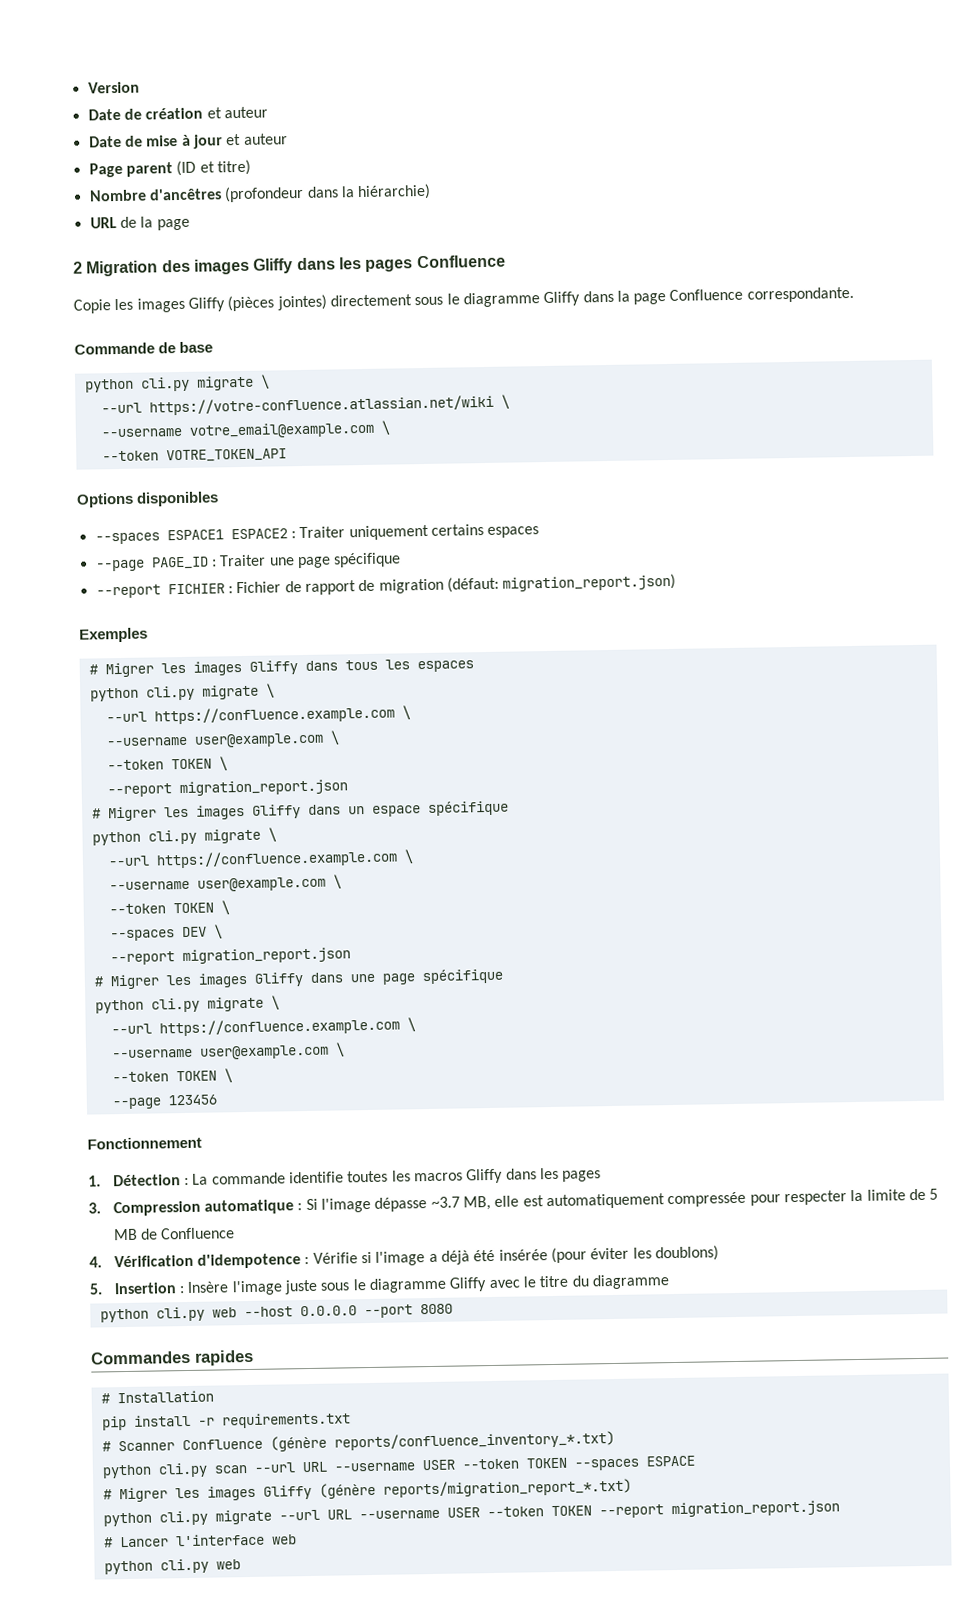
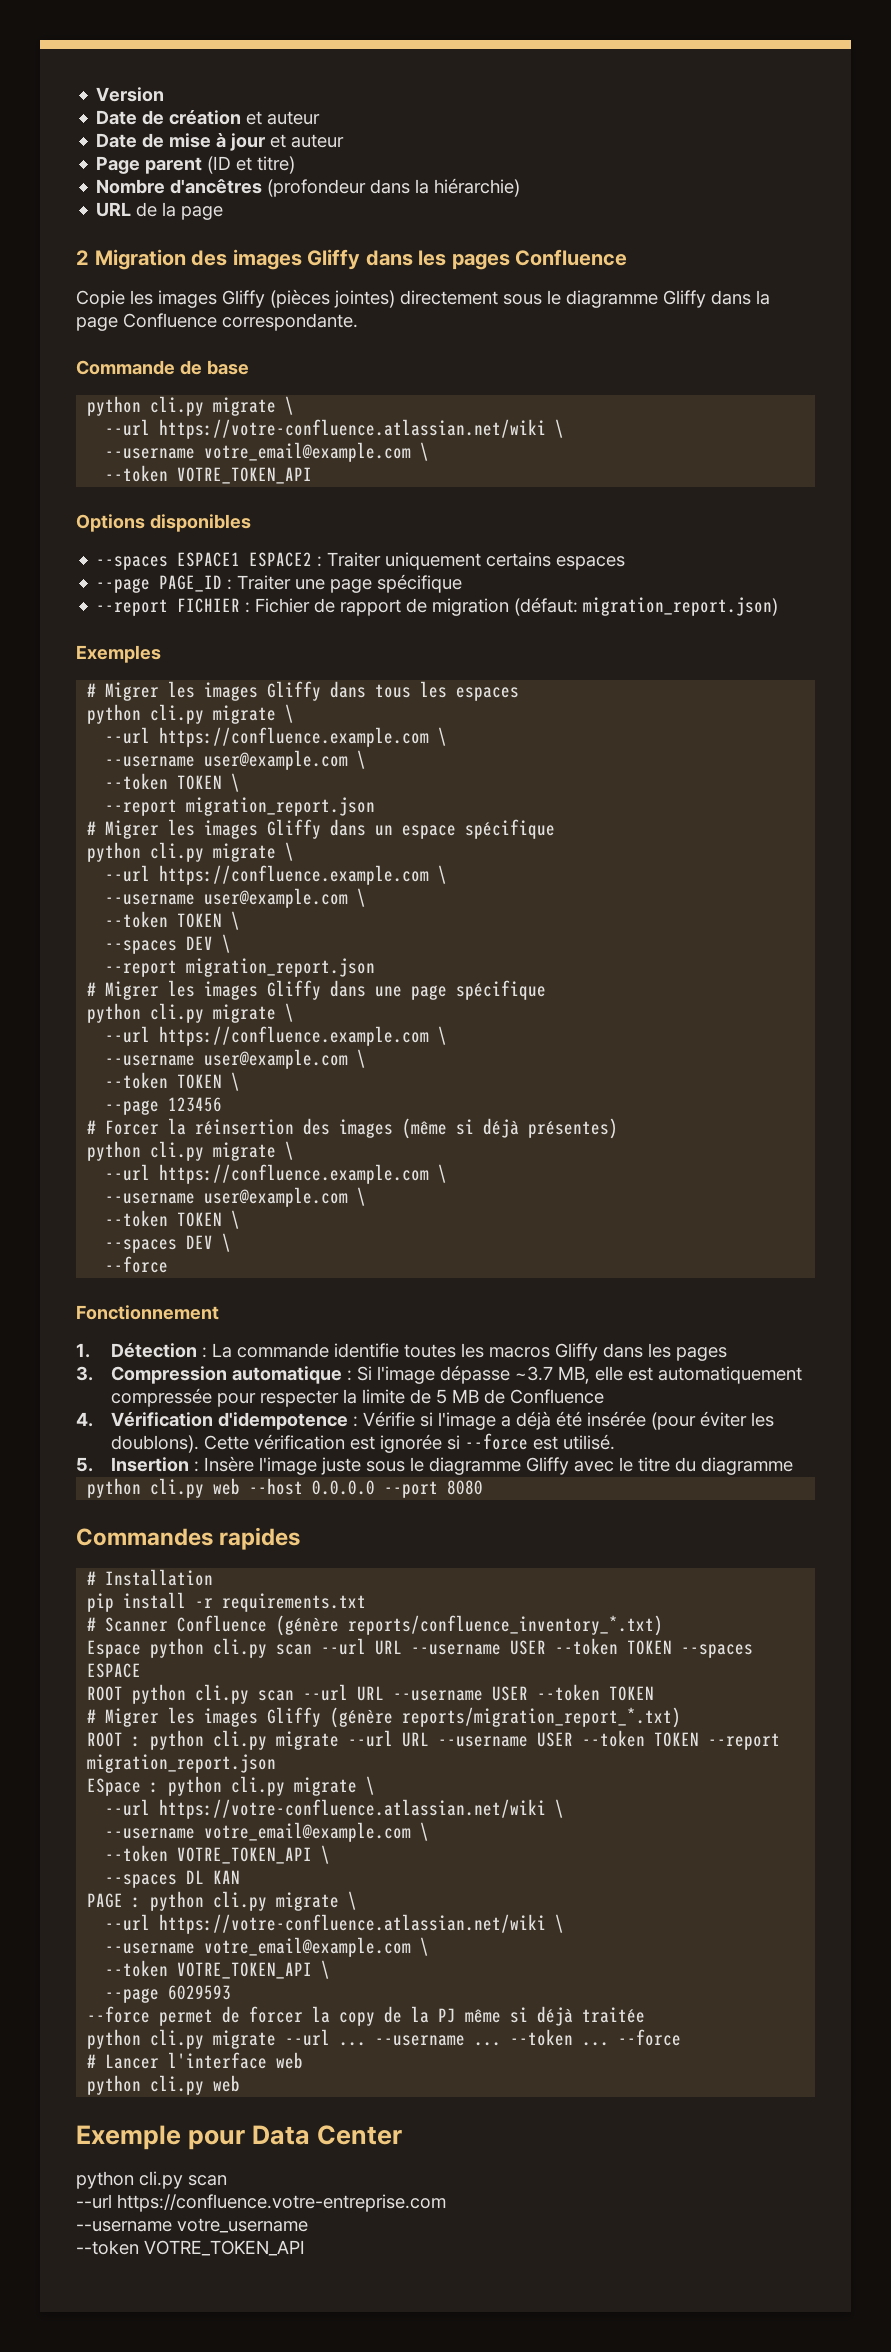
+ # Forcer la réinsertion des images (même si déjà présentes)
+ python cli.py migrate \
+ --url https://confluence.example.com \
+ --username user@example.com \
+ --token TOKEN \
+ --spaces DEV \
+ --force
- 4. Vérification d'idempotence : Vérifie si l'image a déjà été insérée (pour éviter les doublons)
+ 4. Vérification d'idempotence : Vérifie si l'image a déjà été insérée (pour éviter les doublons). Cette vérification est ignorée si --force est utilisé.
- python cli.py scan --url URL --username USER --token TOKEN --spaces ESPACE
+ Espace python cli.py scan --url URL --username USER --token TOKEN --spaces ESPACE
+ ROOT python cli.py scan --url URL --username USER --token TOKEN
- python cli.py migrate --url URL --username USER --token TOKEN --report migration_report.json
+ ROOT : python cli.py migrate --url URL --username USER --token TOKEN --report migration_report.json
+ ESpace : python cli.py migrate \
+ --url https://votre-confluence.atlassian.net/wiki \
+ --username votre_email@example.com \
+ --token VOTRE_TOKEN_API \
+ --spaces DL KAN
+ PAGE : python cli.py migrate \
+ --url https://votre-confluence.atlassian.net/wiki \
+ --username votre_email@example.com \
+ --token VOTRE_TOKEN_API \
+ --page 6029593
+ --force permet de forcer la copy de la PJ même si déjà traitée
+ python cli.py migrate --url ... --username ... --token ... --force
+ Exemple pour Data Center
+ python cli.py scan
+ --url https://confluence.votre-entreprise.com
+ --username votre_username
+ --token VOTRE_TOKEN_API

